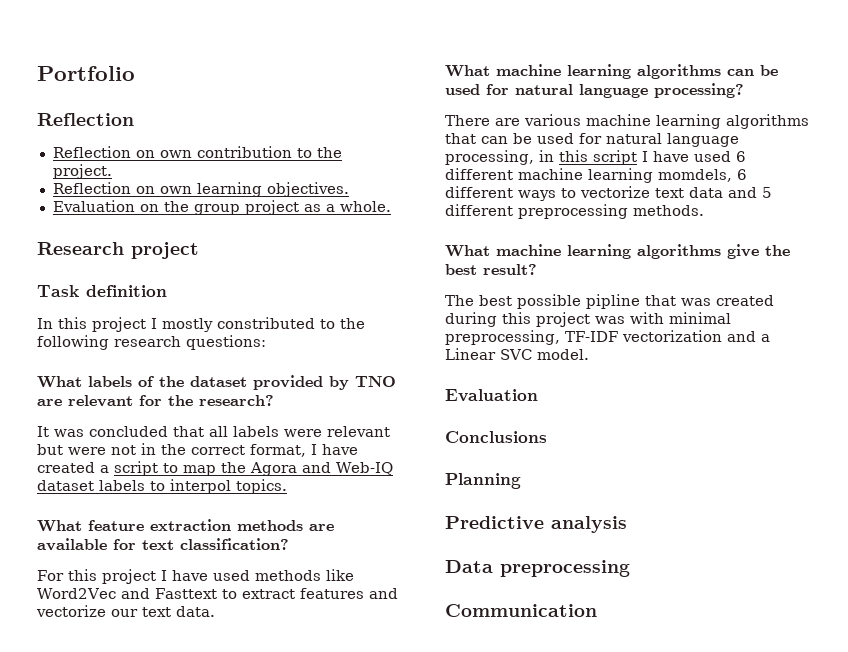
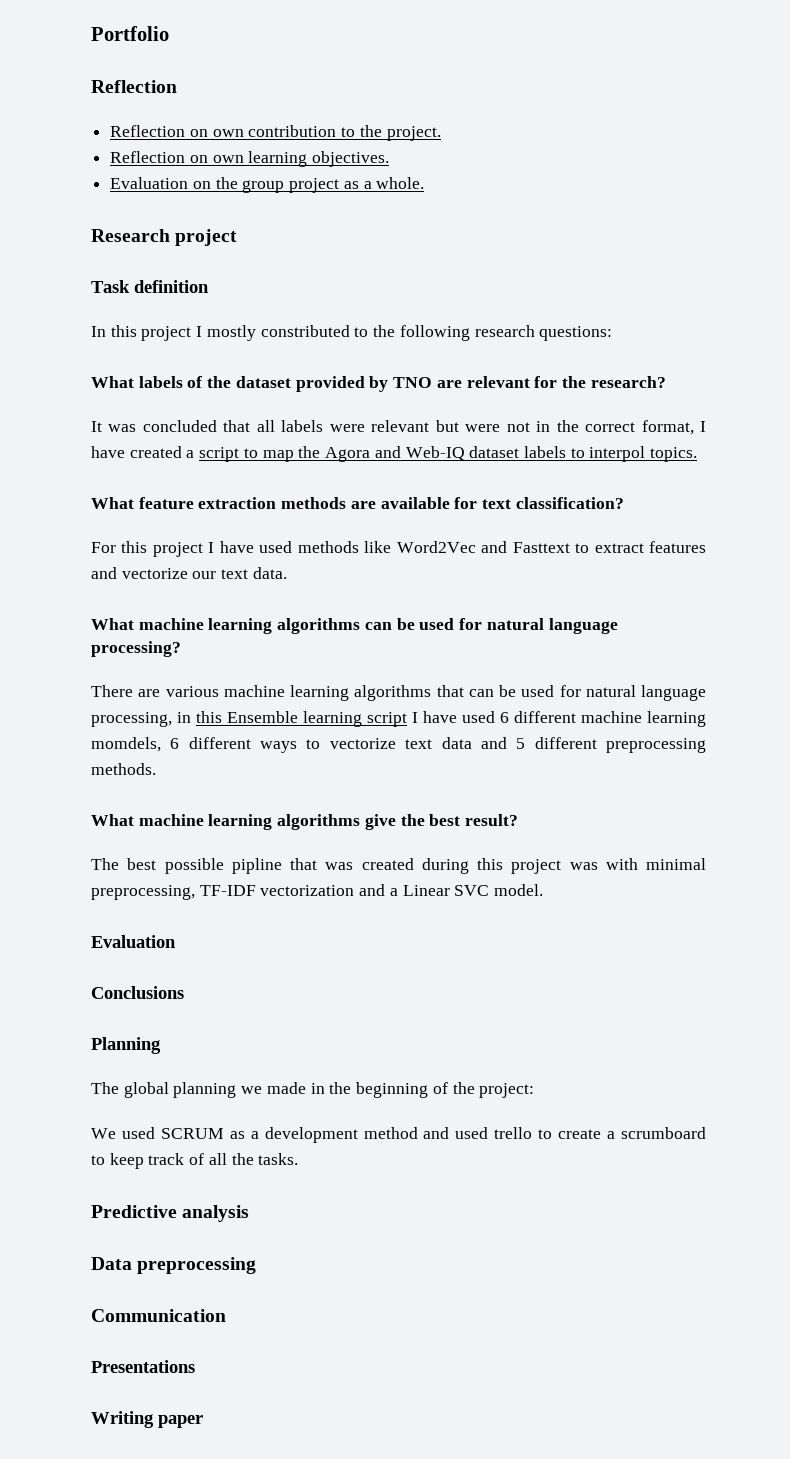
- There are various machine learning algorithms that can be used for natural language processing, in this script I have used 6 different machine learning momdels, 6 different ways to vectorize text data and 5 different preprocessing methods.
+ There are various machine learning algorithms that can be used for natural language processing, in this Ensemble learning script I have used 6 different machine learning momdels, 6 different ways to vectorize text data and 5 different preprocessing methods.
+ The global planning we made in the beginning of the project:
+ We used SCRUM as a development method and used trello to create a scrumboard to keep track of all the tasks.
+ Presentations
+ Writing paper

